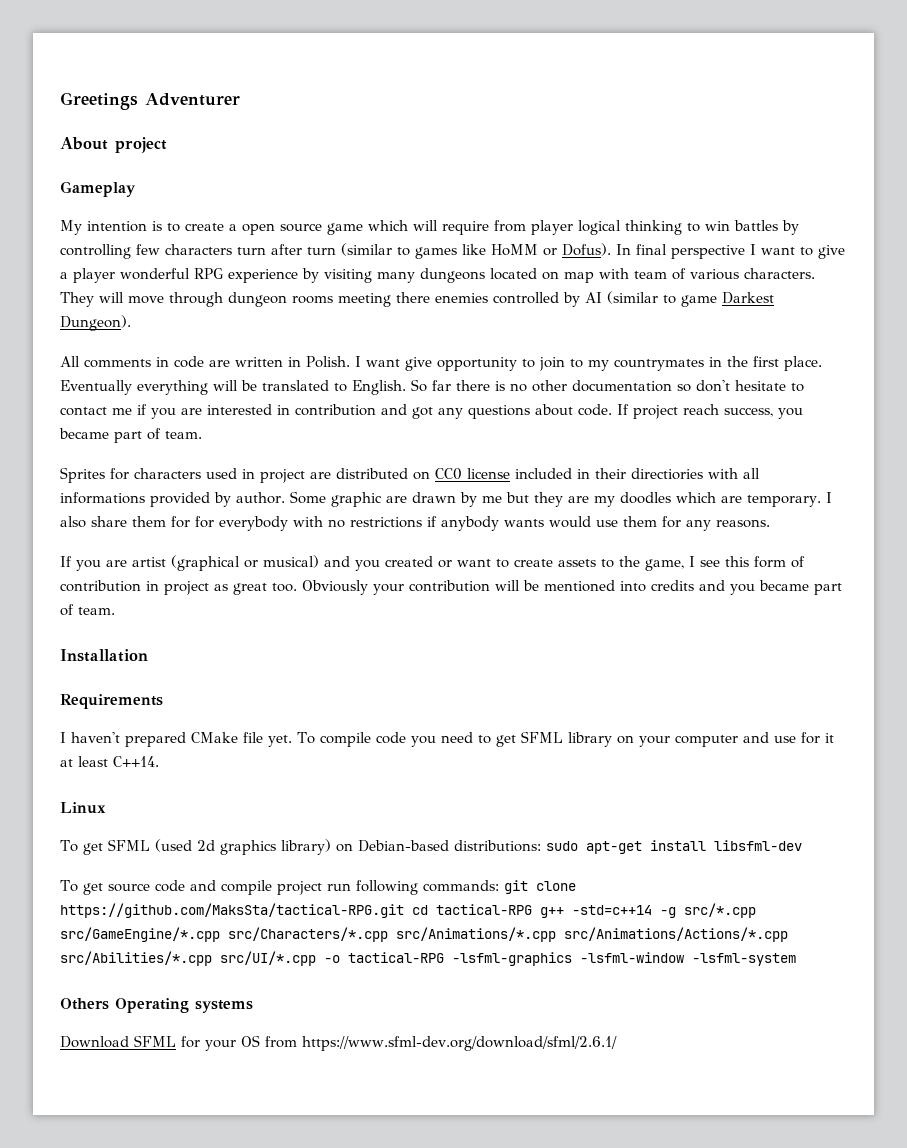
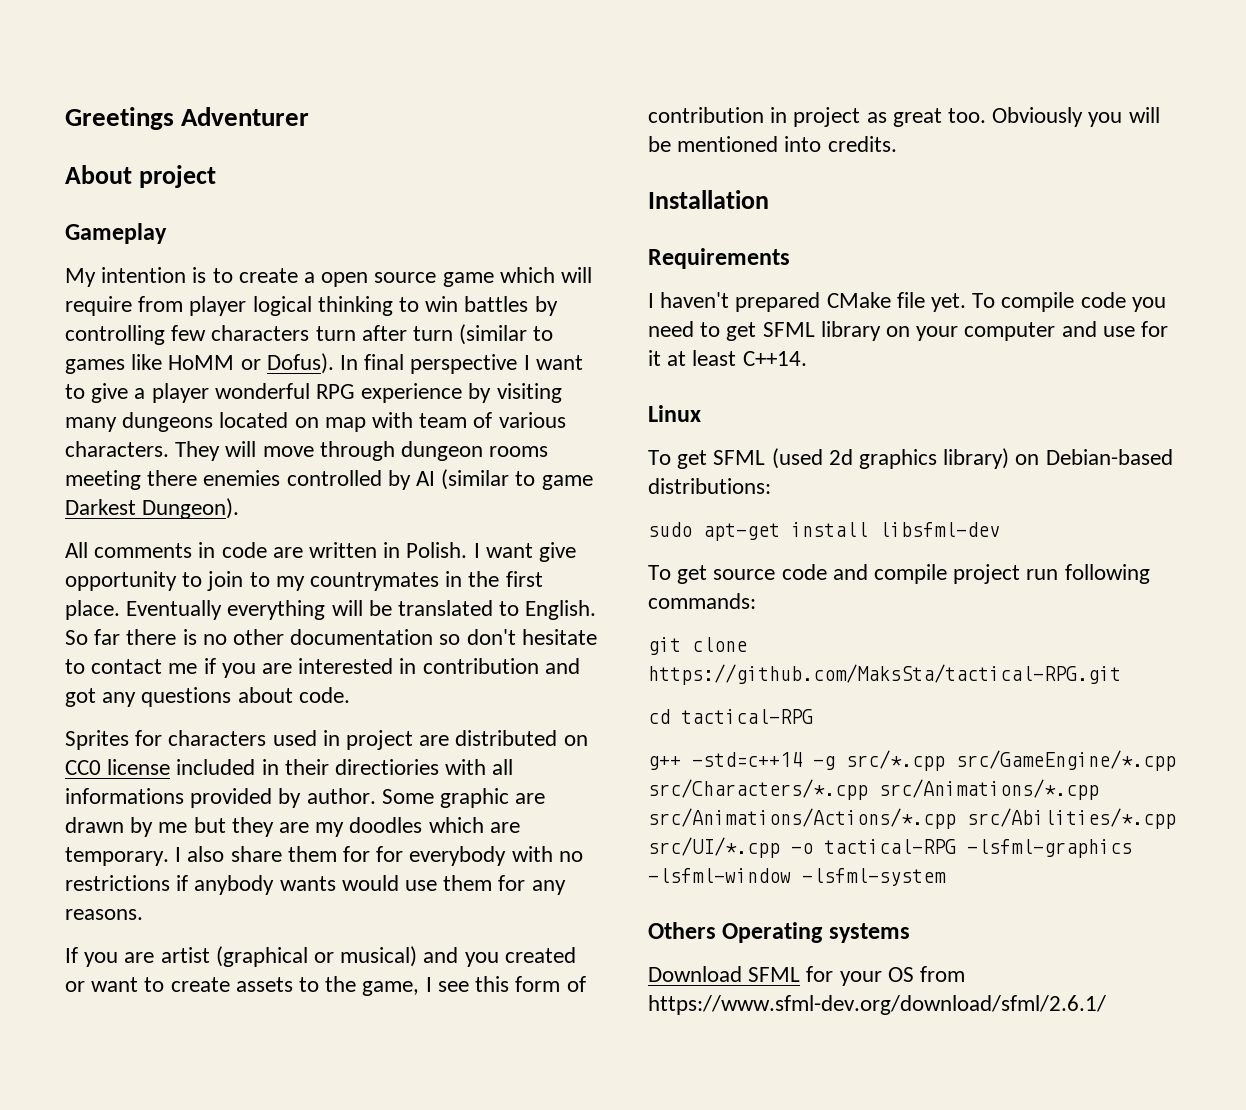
- If project reach success, you became part of team.
- Obviously your contribution will be mentioned into credits and you became part of team.
+ Obviously you will be mentioned into credits.
- To get SFML (used 2d graphics library) on Debian-based distributions: sudo apt-get install libsfml-dev
+ To get SFML (used 2d graphics library) on Debian-based distributions:
+ sudo apt-get install libsfml-dev
- To get source code and compile project run following commands: git clone https://github.com/MaksSta/tactical-RPG.git cd tactical-RPG g++ -std=c++14 -g src/*.cpp src/GameEngine/*.cpp src/Characters/*.cpp src/Animations/*.cpp src/Animations/Actions/*.cpp src/Abilities/*.cpp src/UI/*.cpp -o tactical-RPG -lsfml-graphics -lsfml-window -lsfml-system
+ To get source code and compile project run following commands:
+ git clone https://github.com/MaksSta/tactical-RPG.git
+ cd tactical-RPG
+ g++ -std=c++14 -g src/*.cpp src/GameEngine/*.cpp src/Characters/*.cpp src/Animations/*.cpp src/Animations/Actions/*.cpp src/Abilities/*.cpp src/UI/*.cpp -o tactical-RPG -lsfml-graphics -lsfml-window -lsfml-system

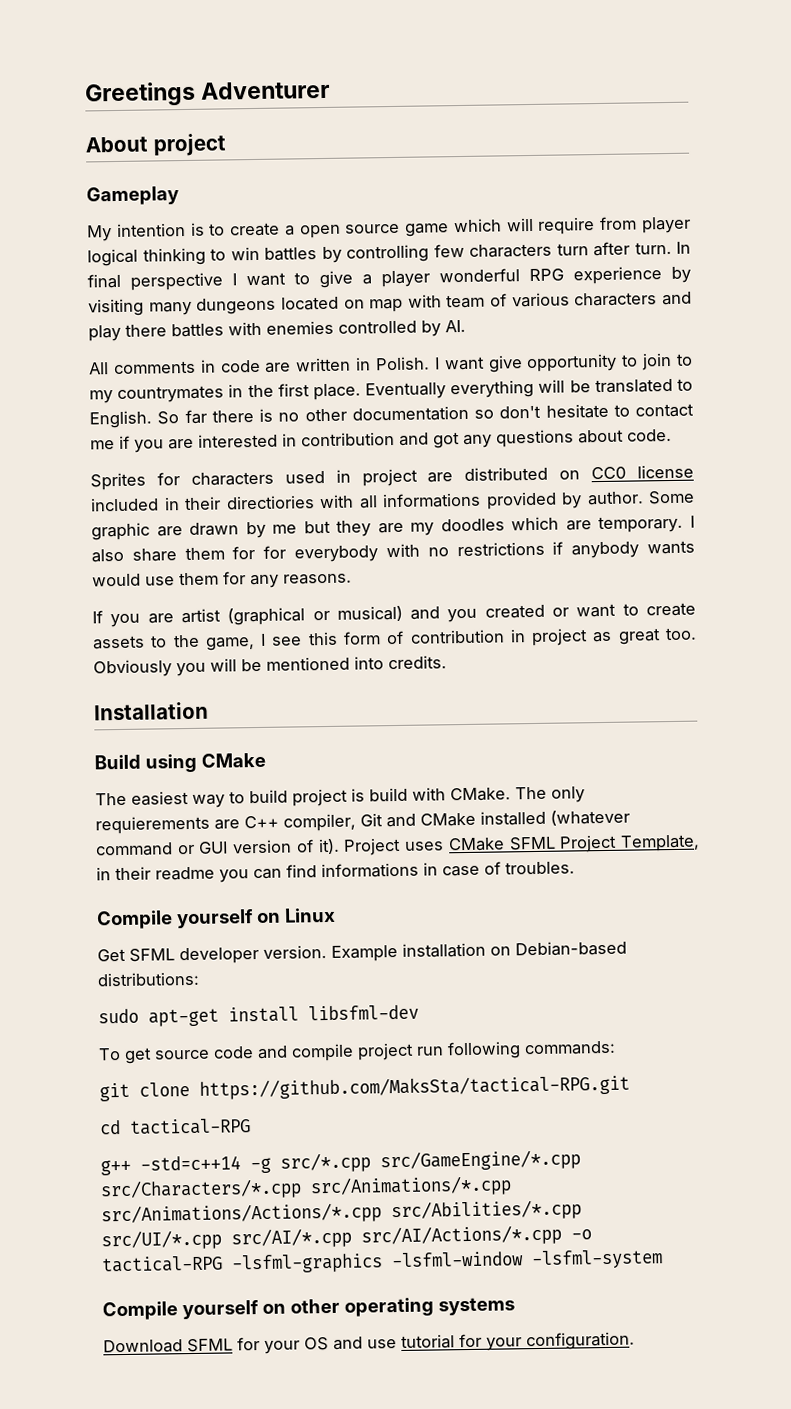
- My intention is to create a open source game which will require from player logical thinking to win battles by controlling few characters turn after turn (similar to games like HoMM or Dofus).
+ My intention is to create a open source game which will require from player logical thinking to win battles by controlling few characters turn after turn.
- In final perspective I want to give a player wonderful RPG experience by visiting many dungeons located on map with team of various characters. They will move through dungeon rooms meeting there enemies controlled by AI (similar to game Darkest Dungeon).
+ In final perspective I want to give a player wonderful RPG experience by visiting many dungeons located on map with team of various characters and play there battles with enemies controlled by AI.
- Requirements
- I haven't prepared CMake file yet. To compile code you need to get SFML library on your computer and use for it at least C++14.
- Linux
- To get SFML (used 2d graphics library) on Debian-based distributions:
+ Build using CMake
+ The easiest way to build project is build with CMake. The only requierements are C++ compiler, Git and CMake installed (whatever command or GUI version of it). Project uses CMake SFML Project Template, in their readme you can find informations in case of troubles.
+ Compile yourself on Linux
+ Get SFML developer version. Example installation on Debian-based distributions:
- g++ -std=c++14 -g src/*.cpp src/GameEngine/*.cpp src/Characters/*.cpp src/Animations/*.cpp src/Animations/Actions/*.cpp src/Abilities/*.cpp src/UI/*.cpp -o tactical-RPG -lsfml-graphics -lsfml-window -lsfml-system
+ g++ -std=c++14 -g src/*.cpp src/GameEngine/*.cpp src/Characters/*.cpp src/Animations/*.cpp src/Animations/Actions/*.cpp src/Abilities/*.cpp src/UI/*.cpp src/AI/*.cpp src/AI/Actions/*.cpp -o tactical-RPG -lsfml-graphics -lsfml-window -lsfml-system
- Others Operating systems
+ Compile yourself on other operating systems
- Download SFML for your OS from https://www.sfml-dev.org/download/sfml/2.6.1/
+ Download SFML for your OS and use tutorial for your configuration.

